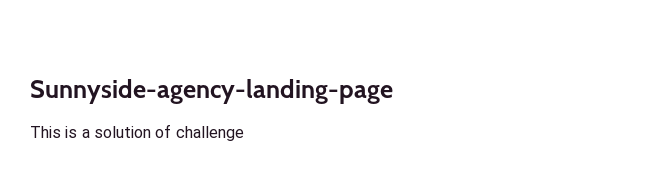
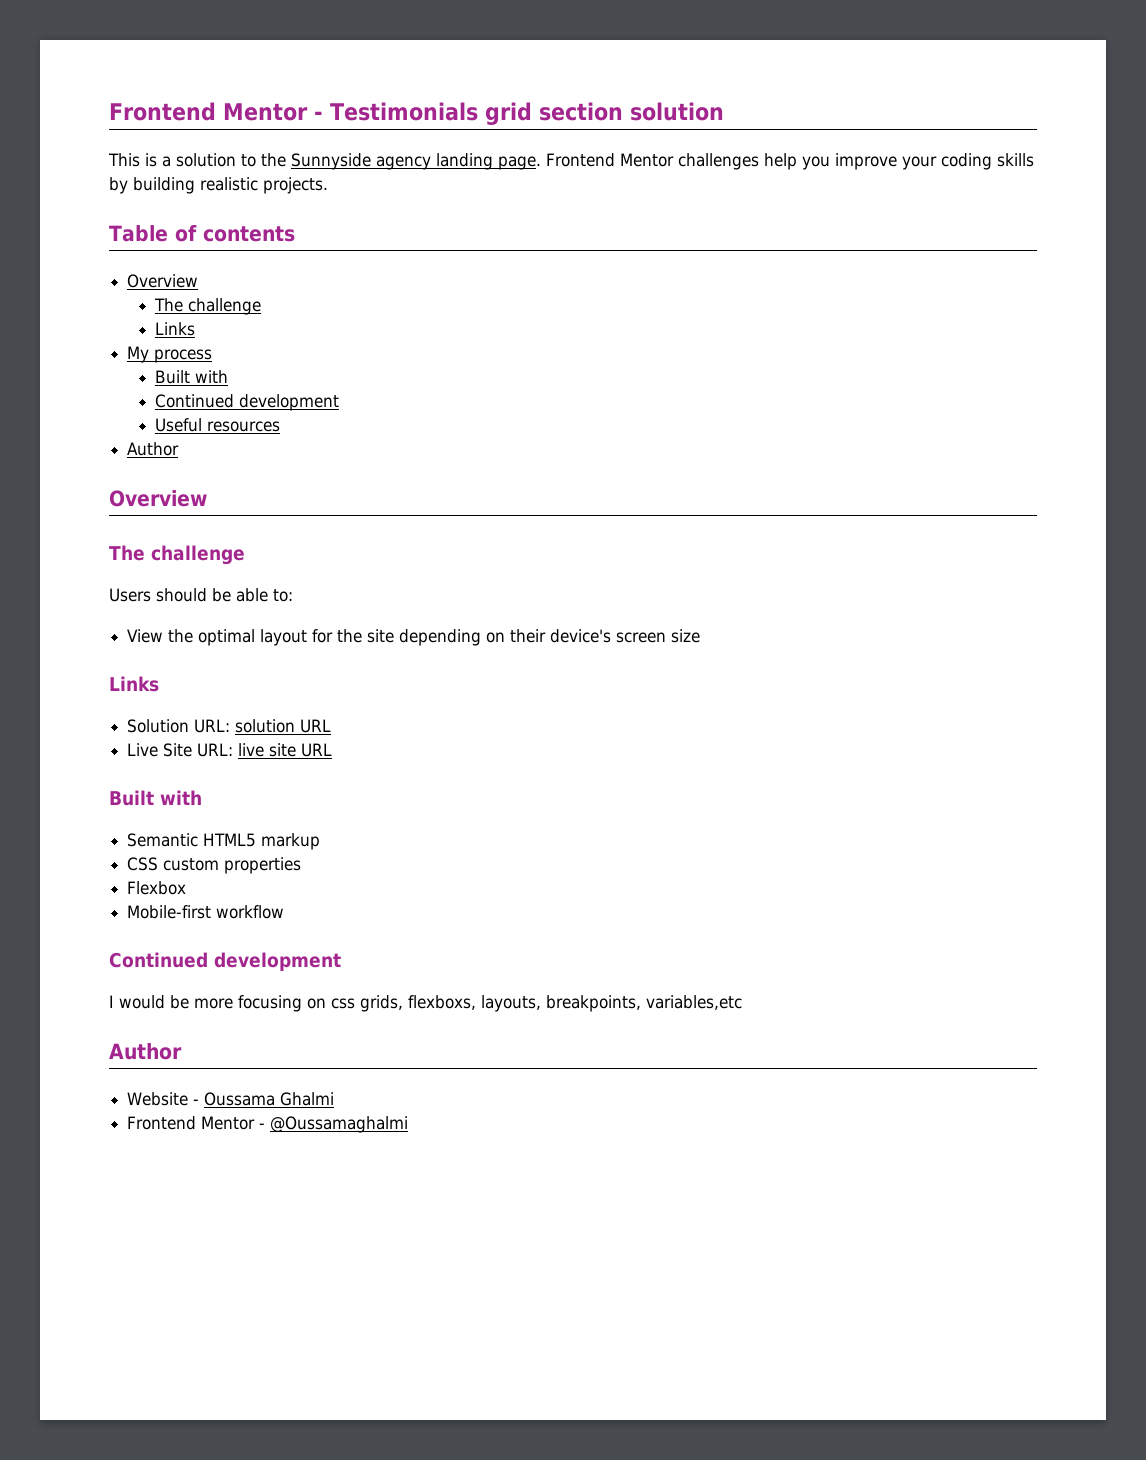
- Sunnyside-agency-landing-page
- This is a solution of challenge
+ Frontend Mentor - Testimonials grid section solution
+ This is a solution to the Sunnyside agency landing page. Frontend Mentor challenges help you improve your coding skills by building realistic projects.
+ Table of contents
+ Overview
+ The challenge
+ Links
+ My process
+ Built with
+ Continued development
+ Useful resources
+ Author
+ Overview
+ The challenge
+ Users should be able to:
+ View the optimal layout for the site depending on their device's screen size
+ Links
+ Solution URL: solution URL
+ Live Site URL: live site URL
+ Built with
+ Semantic HTML5 markup
+ CSS custom properties
+ Flexbox
+ Mobile-first workflow
+ Continued development
+ I would be more focusing on css grids, flexboxs, layouts, breakpoints, variables,etc
+ Author
+ Website - Oussama Ghalmi
+ Frontend Mentor - @Oussamaghalmi

